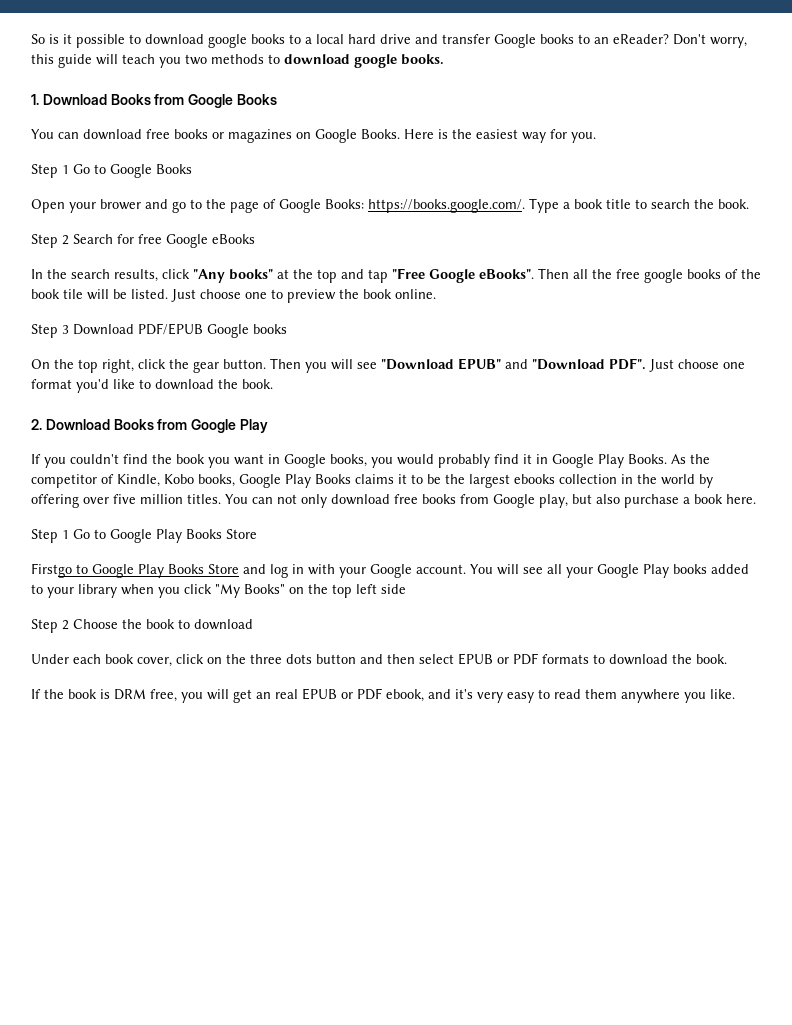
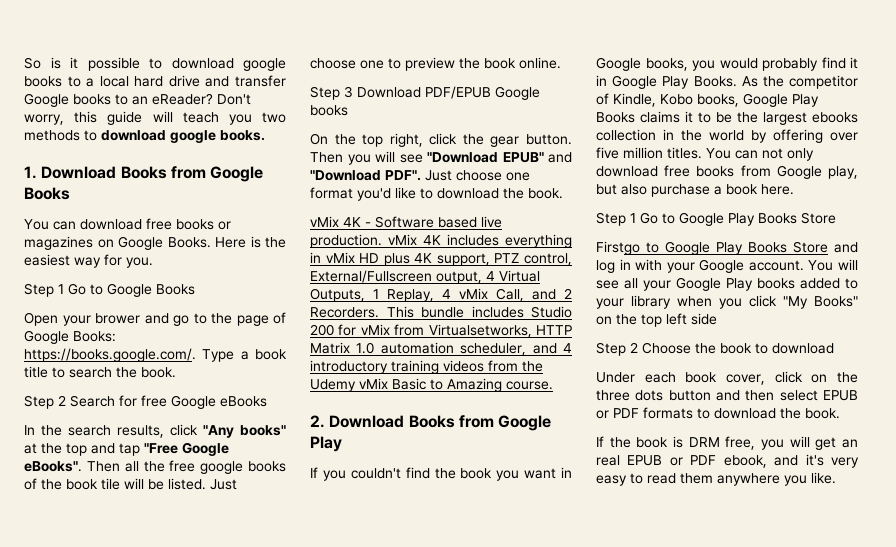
+ vMix 4K - Software based live production. vMix 4K includes everything in vMix HD plus 4K support, PTZ control, External/Fullscreen output, 4 Virtual Outputs, 1 Replay, 4 vMix Call, and 2 Recorders. This bundle includes Studio 200 for vMix from Virtualsetworks, HTTP Matrix 1.0 automation scheduler, and 4 introductory training videos from the Udemy vMix Basic to Amazing course.

